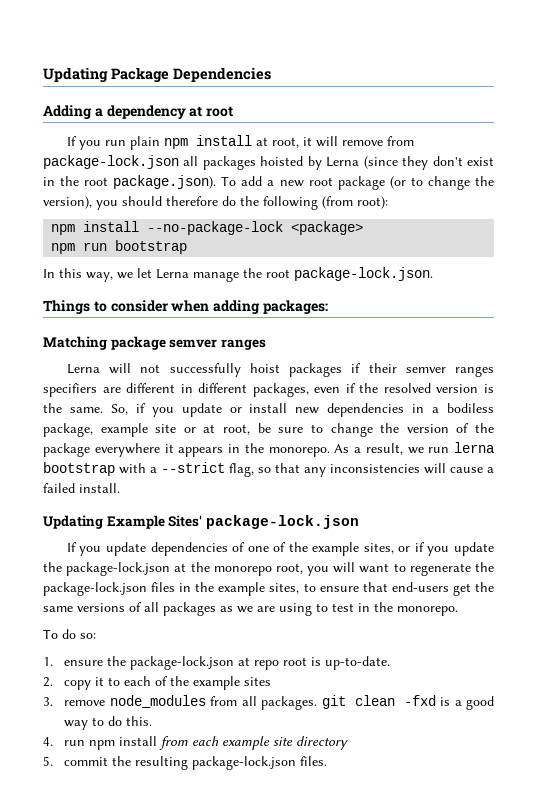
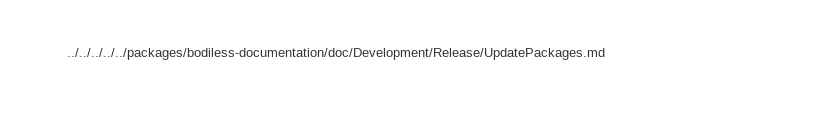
- Updating Package Dependencies
- Adding a dependency at root
- If you run plain npm install at root, it will remove from package-lock.json all packages hoisted by Lerna (since they don't exist in the root package.json). To add a new root package (or to change the version), you should therefore do the following (from root):
- npm install --no-package-lock <package>
- npm run bootstrap
- In this way, we let Lerna manage the root package-lock.json.
- Things to consider when adding packages:
- Matching package semver ranges
- Lerna will not successfully hoist packages if their semver ranges specifiers are different in different packages, even if the resolved version is the same. So, if you update or install new dependencies in a bodiless package, example site or at root, be sure to change the version of the package everywhere it appears in the monorepo. As a result, we run lerna bootstrap with a --strict flag, so that any inconsistencies will cause a failed install.
- Updating Example Sites' package-lock.json
- If you update dependencies of one of the example sites, or if you update the package-lock.json at the monorepo root, you will want to regenerate the package-lock.json files in the example sites, to ensure that end-users get the same versions of all packages as we are using to test in the monorepo.
- To do so:
- 1. ensure the package-lock.json at repo root is up-to-date.
- 2. copy it to each of the example sites
- 3. remove node_modules from all packages. git clean -fxd is a good way to do this.
- 4. run npm install from each example site directory
- 5. commit the resulting package-lock.json files.
+ ../../../../../packages/bodiless-documentation/doc/Development/Release/UpdatePackages.md

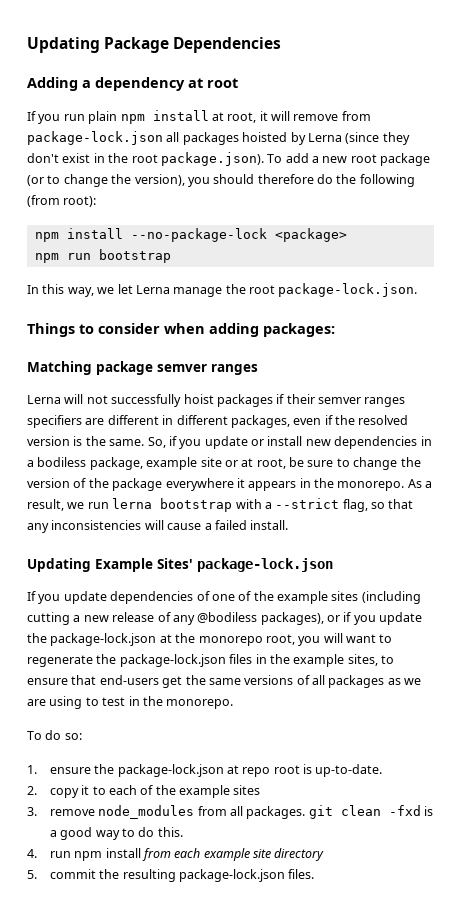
- ../../../../../packages/bodiless-documentation/doc/Development/Release/UpdatePackages.md
+ Updating Package Dependencies
+ Adding a dependency at root
+ If you run plain npm install at root, it will remove from package-lock.json all packages hoisted by Lerna (since they don't exist in the root package.json). To add a new root package (or to change the version), you should therefore do the following (from root):
+ npm install --no-package-lock <package>
+ npm run bootstrap
+ In this way, we let Lerna manage the root package-lock.json.
+ Things to consider when adding packages:
+ Matching package semver ranges
+ Lerna will not successfully hoist packages if their semver ranges specifiers are different in different packages, even if the resolved version is the same. So, if you update or install new dependencies in a bodiless package, example site or at root, be sure to change the version of the package everywhere it appears in the monorepo. As a result, we run lerna bootstrap with a --strict flag, so that any inconsistencies will cause a failed install.
+ Updating Example Sites' package-lock.json
+ If you update dependencies of one of the example sites (including cutting a new release of any @bodiless packages), or if you update the package-lock.json at the monorepo root, you will want to regenerate the package-lock.json files in the example sites, to ensure that end-users get the same versions of all packages as we are using to test in the monorepo.
+ To do so:
+ 1. ensure the package-lock.json at repo root is up-to-date.
+ 2. copy it to each of the example sites
+ 3. remove node_modules from all packages. git clean -fxd is a good way to do this.
+ 4. run npm install from each example site directory
+ 5. commit the resulting package-lock.json files.

